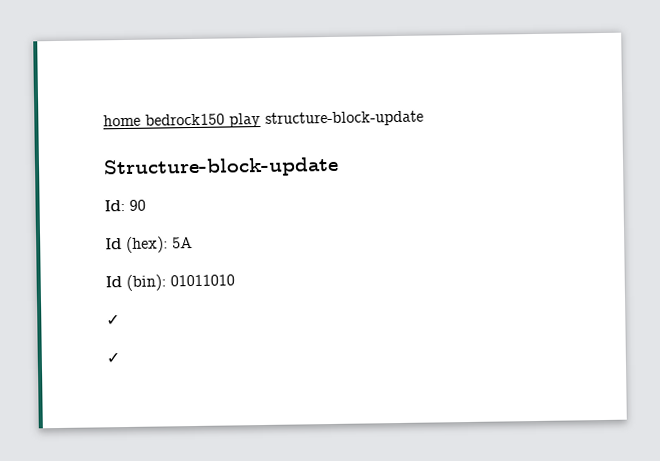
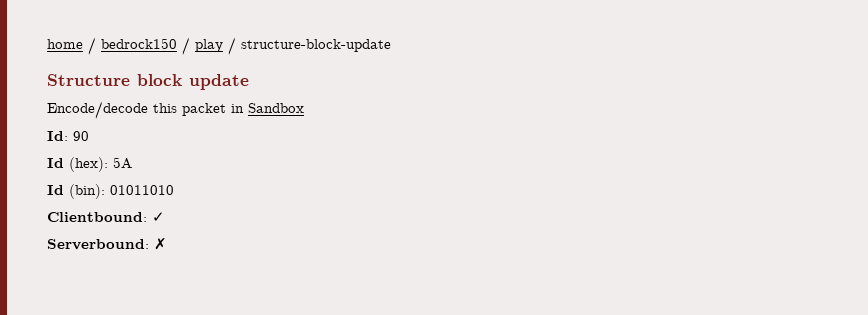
- home bedrock150 play structure-block-update
- Structure-block-update
+ home / bedrock150 / play / structure-block-update
+ Structure block update
+ Encode/decode this packet in Sandbox
  Id (bin): 01011010
- ✓
- ✓
+ Clientbound: ✓
+ Serverbound: ✗

